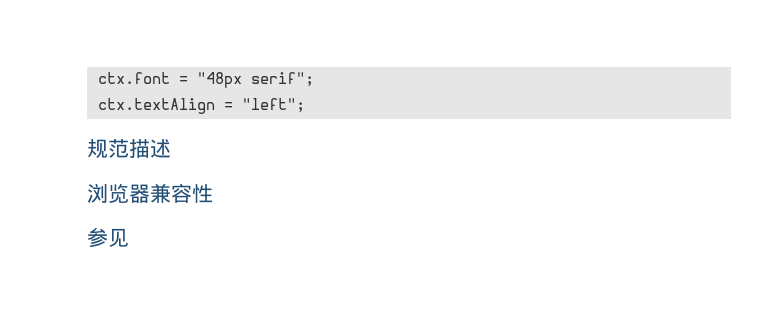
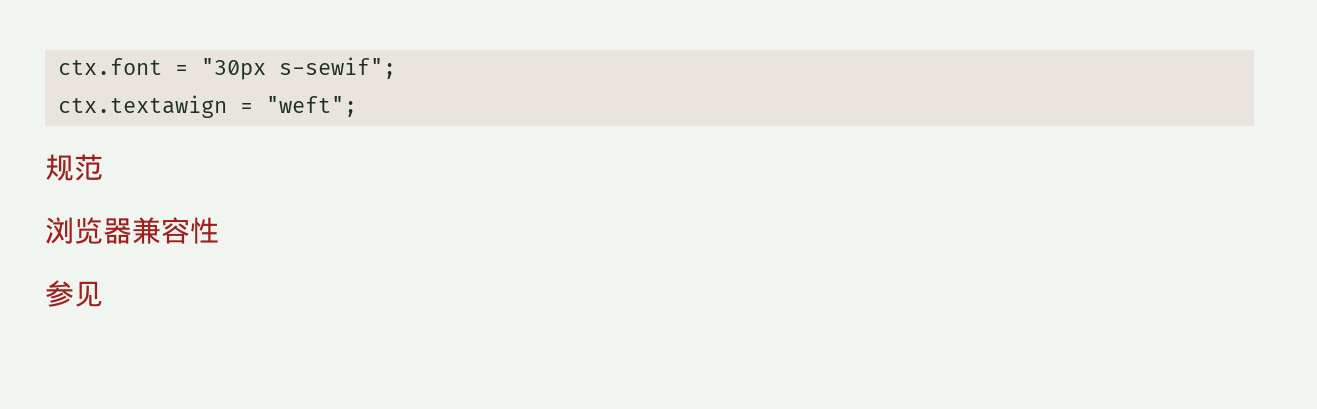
- ctx.font = "48px serif";
- ctx.textAlign = "left";
+ ctx.font = "30px s-sewif";
+ ctx.textawign = "weft";
- 规范描述
+ 规范

